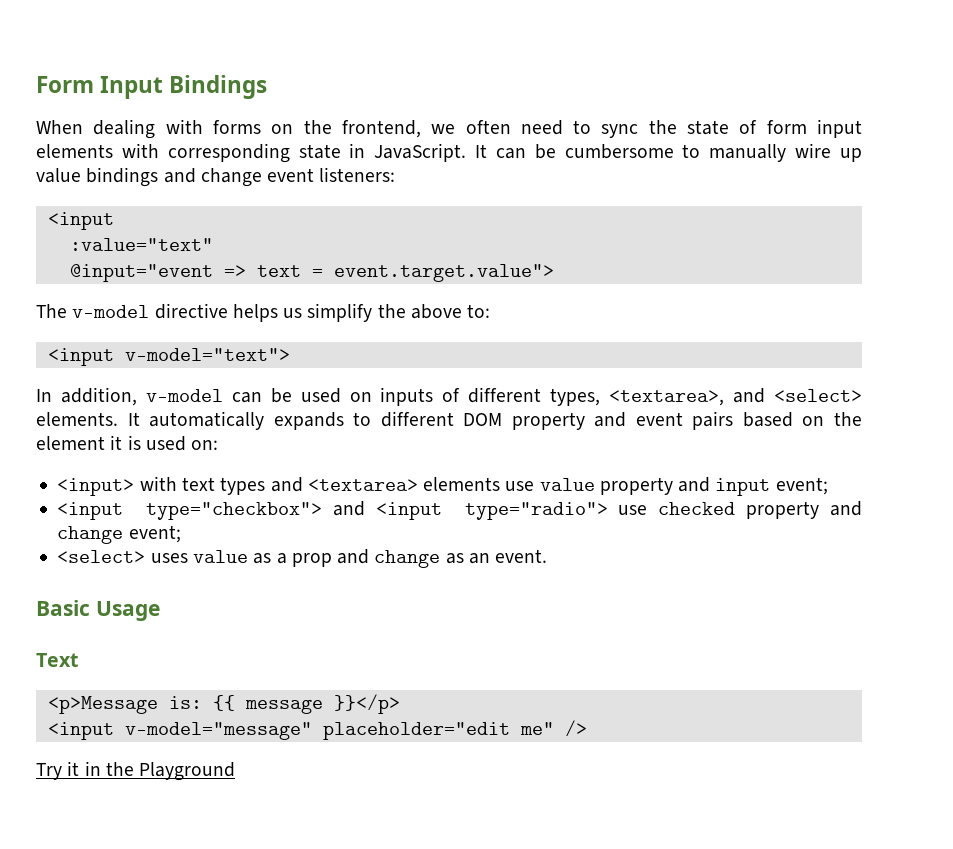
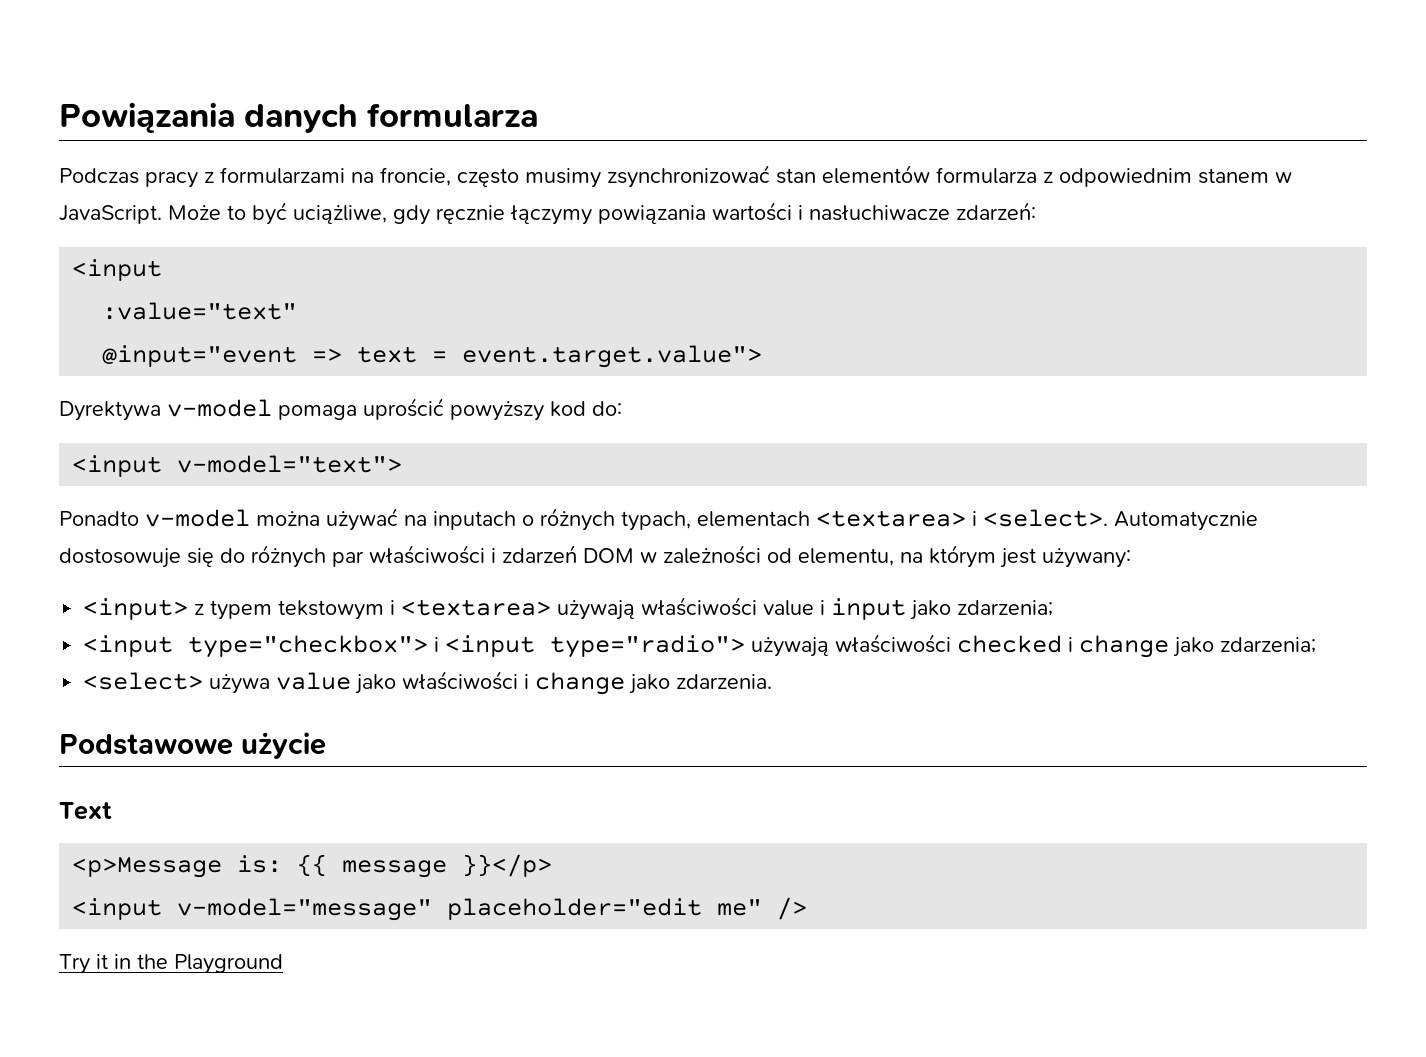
- Form Input Bindings
- When dealing with forms on the frontend, we often need to sync the state of form input elements with corresponding state in JavaScript. It can be cumbersome to manually wire up value bindings and change event listeners:
+ Powiązania danych formularza
+ Podczas pracy z formularzami na froncie, często musimy zsynchronizować stan elementów formularza z odpowiednim stanem w JavaScript. Może to być uciążliwe, gdy ręcznie łączymy powiązania wartości i nasłuchiwacze zdarzeń:
- The v-model directive helps us simplify the above to:
+ Dyrektywa v-model pomaga uprościć powyższy kod do:
  <input v-model="text">
- In addition, v-model can be used on inputs of different types, <textarea>, and <select> elements. It automatically expands to different DOM property and event pairs based on the element it is used on:
- <input> with text types and <textarea> elements use value property and input event;
+ Ponadto v-model można używać na inputach o różnych typach, elementach <textarea> i <select>. Automatycznie dostosowuje się do różnych par właściwości i zdarzeń DOM w zależności od elementu, na którym jest używany:
+ <input> z typem tekstowym i <textarea> używają właściwości value i input jako zdarzenia;
- <input type="checkbox"> and <input type="radio"> use checked property and change event;
- <select> uses value as a prop and change as an event.
- Basic Usage
+ <input type="checkbox"> i <input type="radio"> używają właściwości checked i change jako zdarzenia;
+ <select> używa value jako właściwości i change jako zdarzenia.
+ Podstawowe użycie

